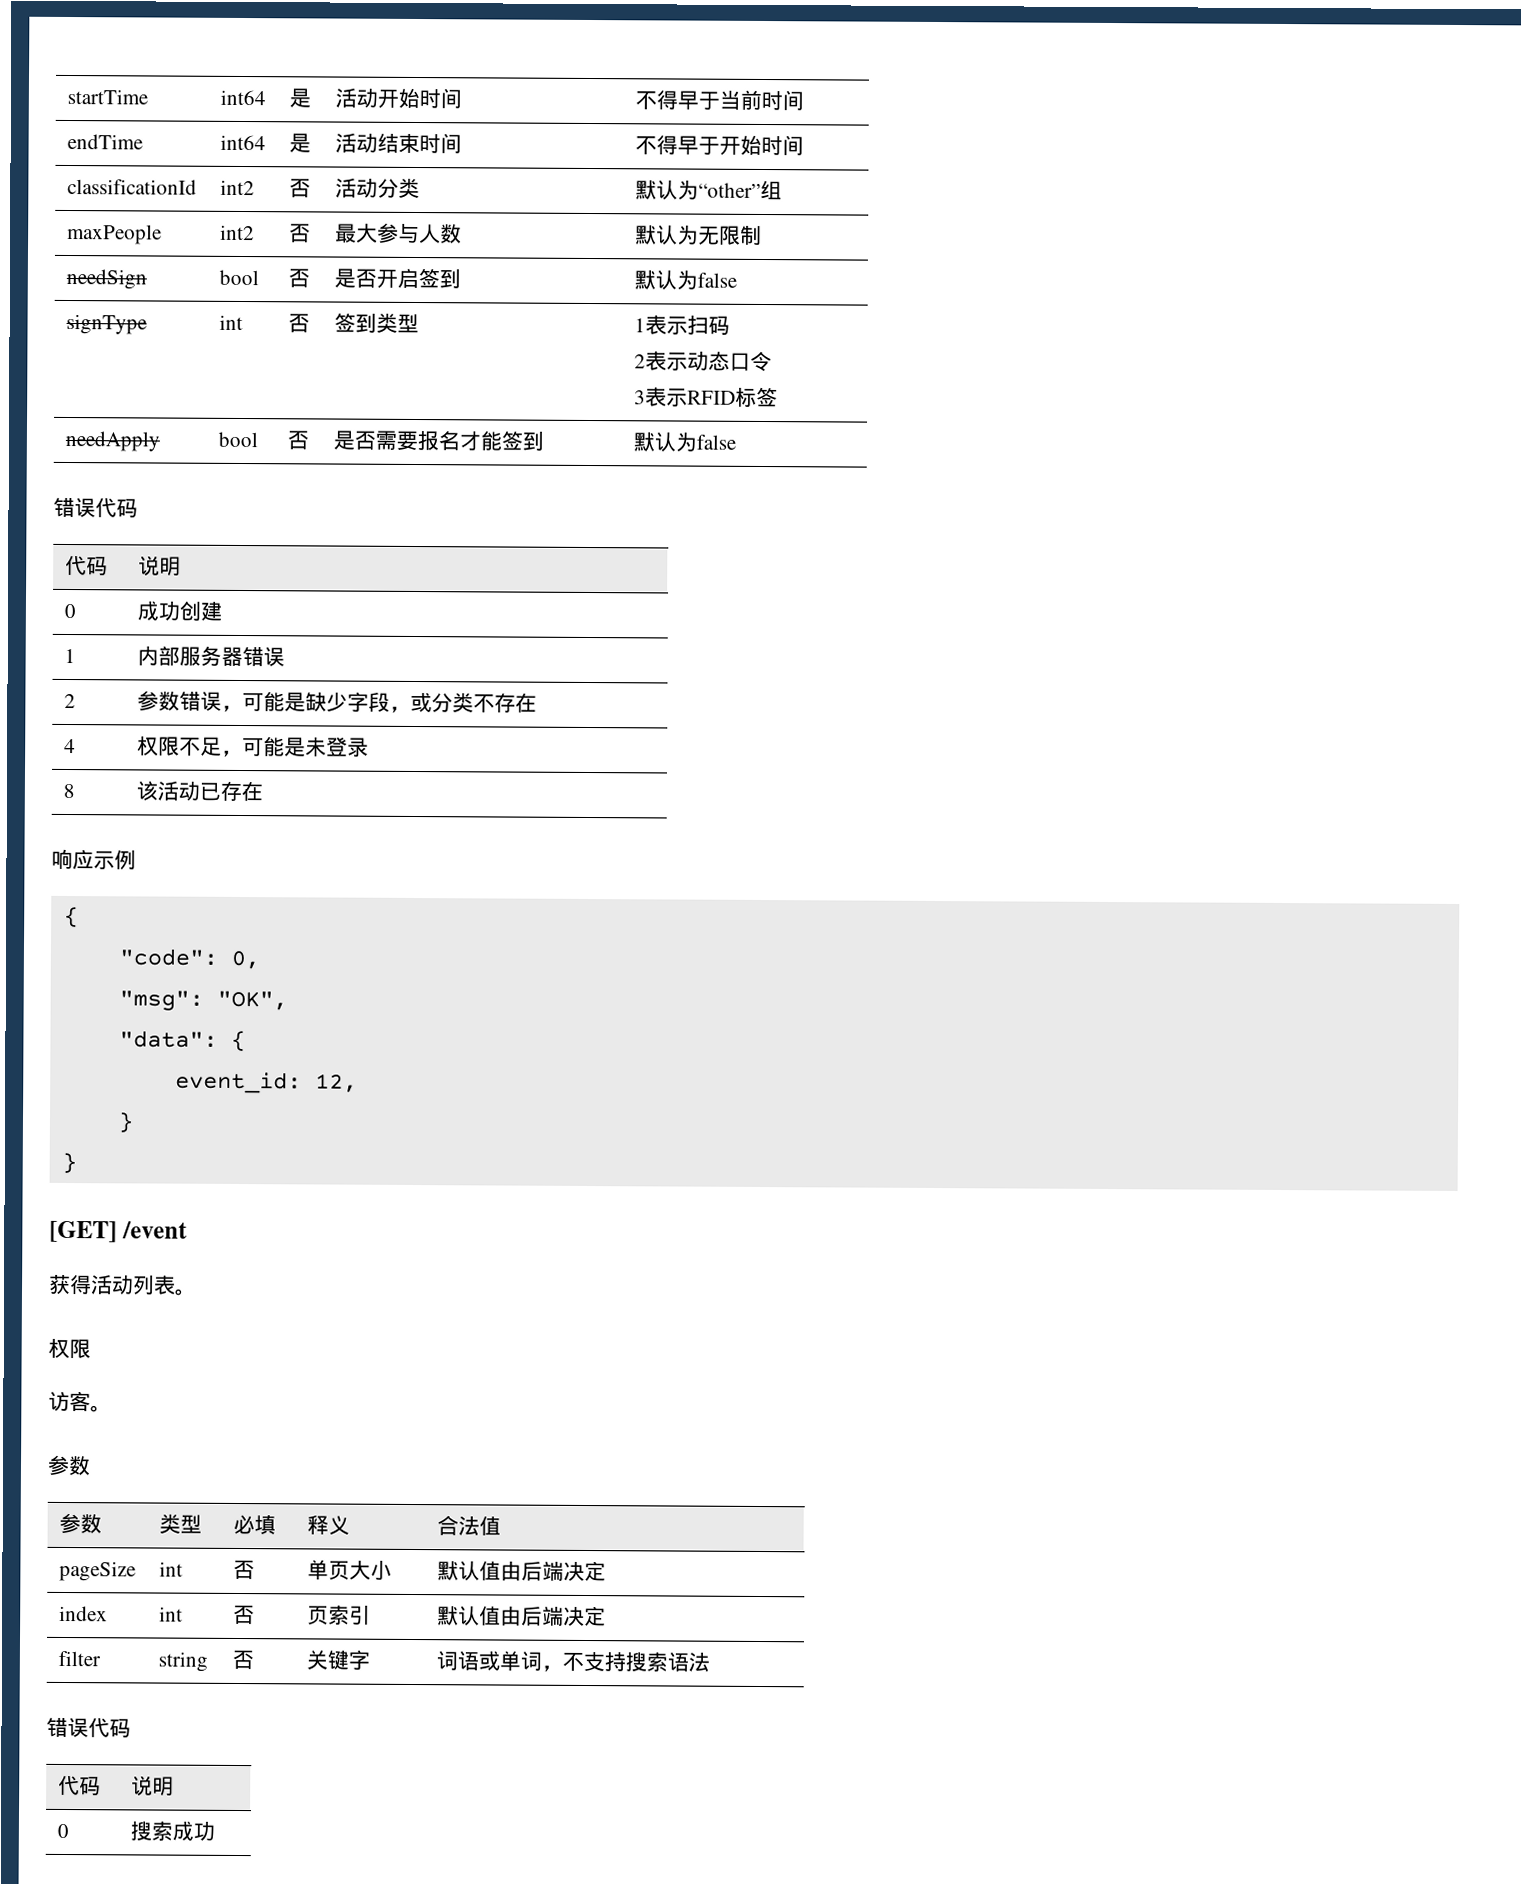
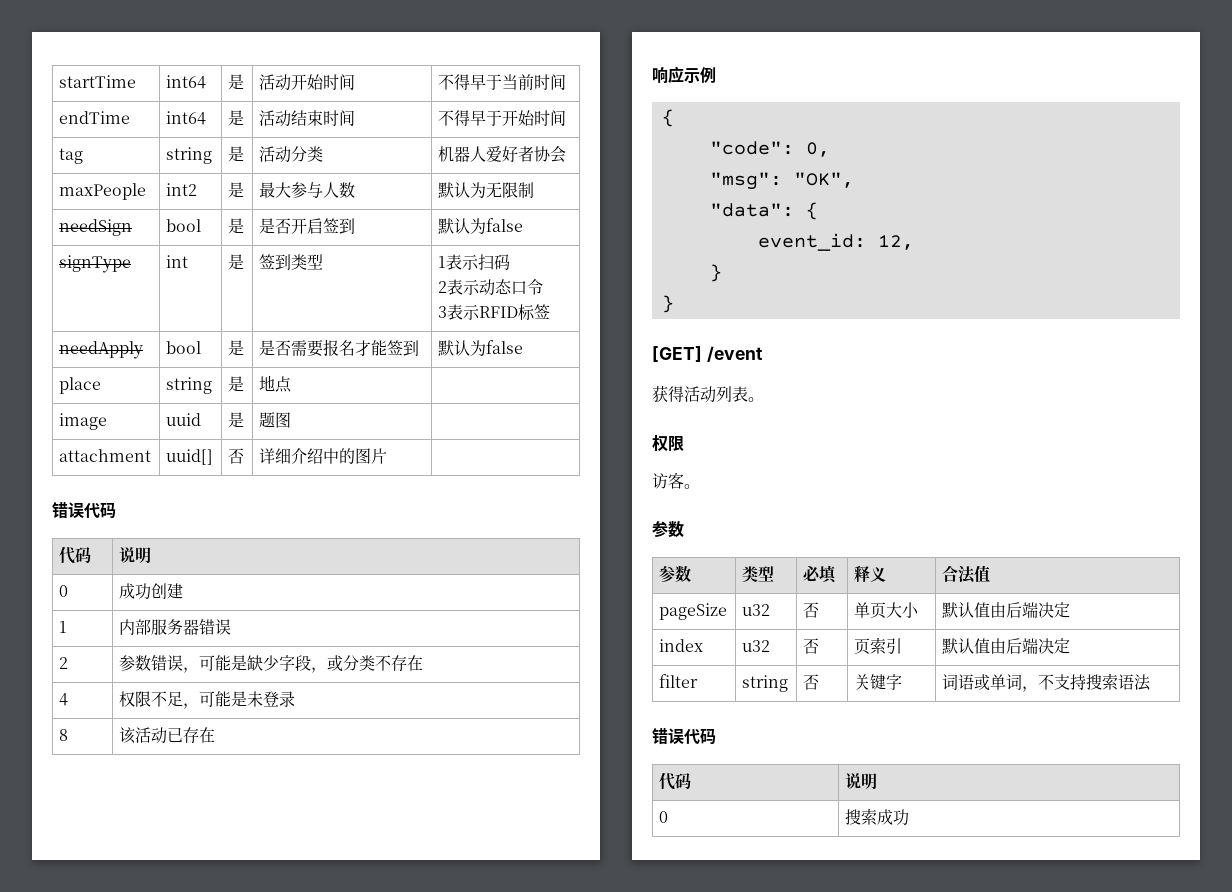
- classificationId | int2 | 否 | 活动分类 | 默认为“other”组
+ tag | string | 是 | 活动分类 | 机器人爱好者协会
- maxPeople | int2 | 否 | 最大参与人数 | 默认为无限制
+ maxPeople | int2 | 是 | 最大参与人数 | 默认为无限制
- needSign | bool | 否 | 是否开启签到 | 默认为false
+ needSign | bool | 是 | 是否开启签到 | 默认为false
- signType | int | 否 | 签到类型 | 1表示扫码
+ signType | int | 是 | 签到类型 | 1表示扫码
- needApply | bool | 否 | 是否需要报名才能签到 | 默认为false
+ needApply | bool | 是 | 是否需要报名才能签到 | 默认为false
+ place | string | 是 | 地点 |
+ image | uuid | 是 | 题图 |
+ attachment | uuid[] | 否 | 详细介绍中的图片 |
- pageSize | int | 否 | 单页大小 | 默认值由后端决定
+ pageSize | u32 | 否 | 单页大小 | 默认值由后端决定
- index | int | 否 | 页索引 | 默认值由后端决定
+ index | u32 | 否 | 页索引 | 默认值由后端决定

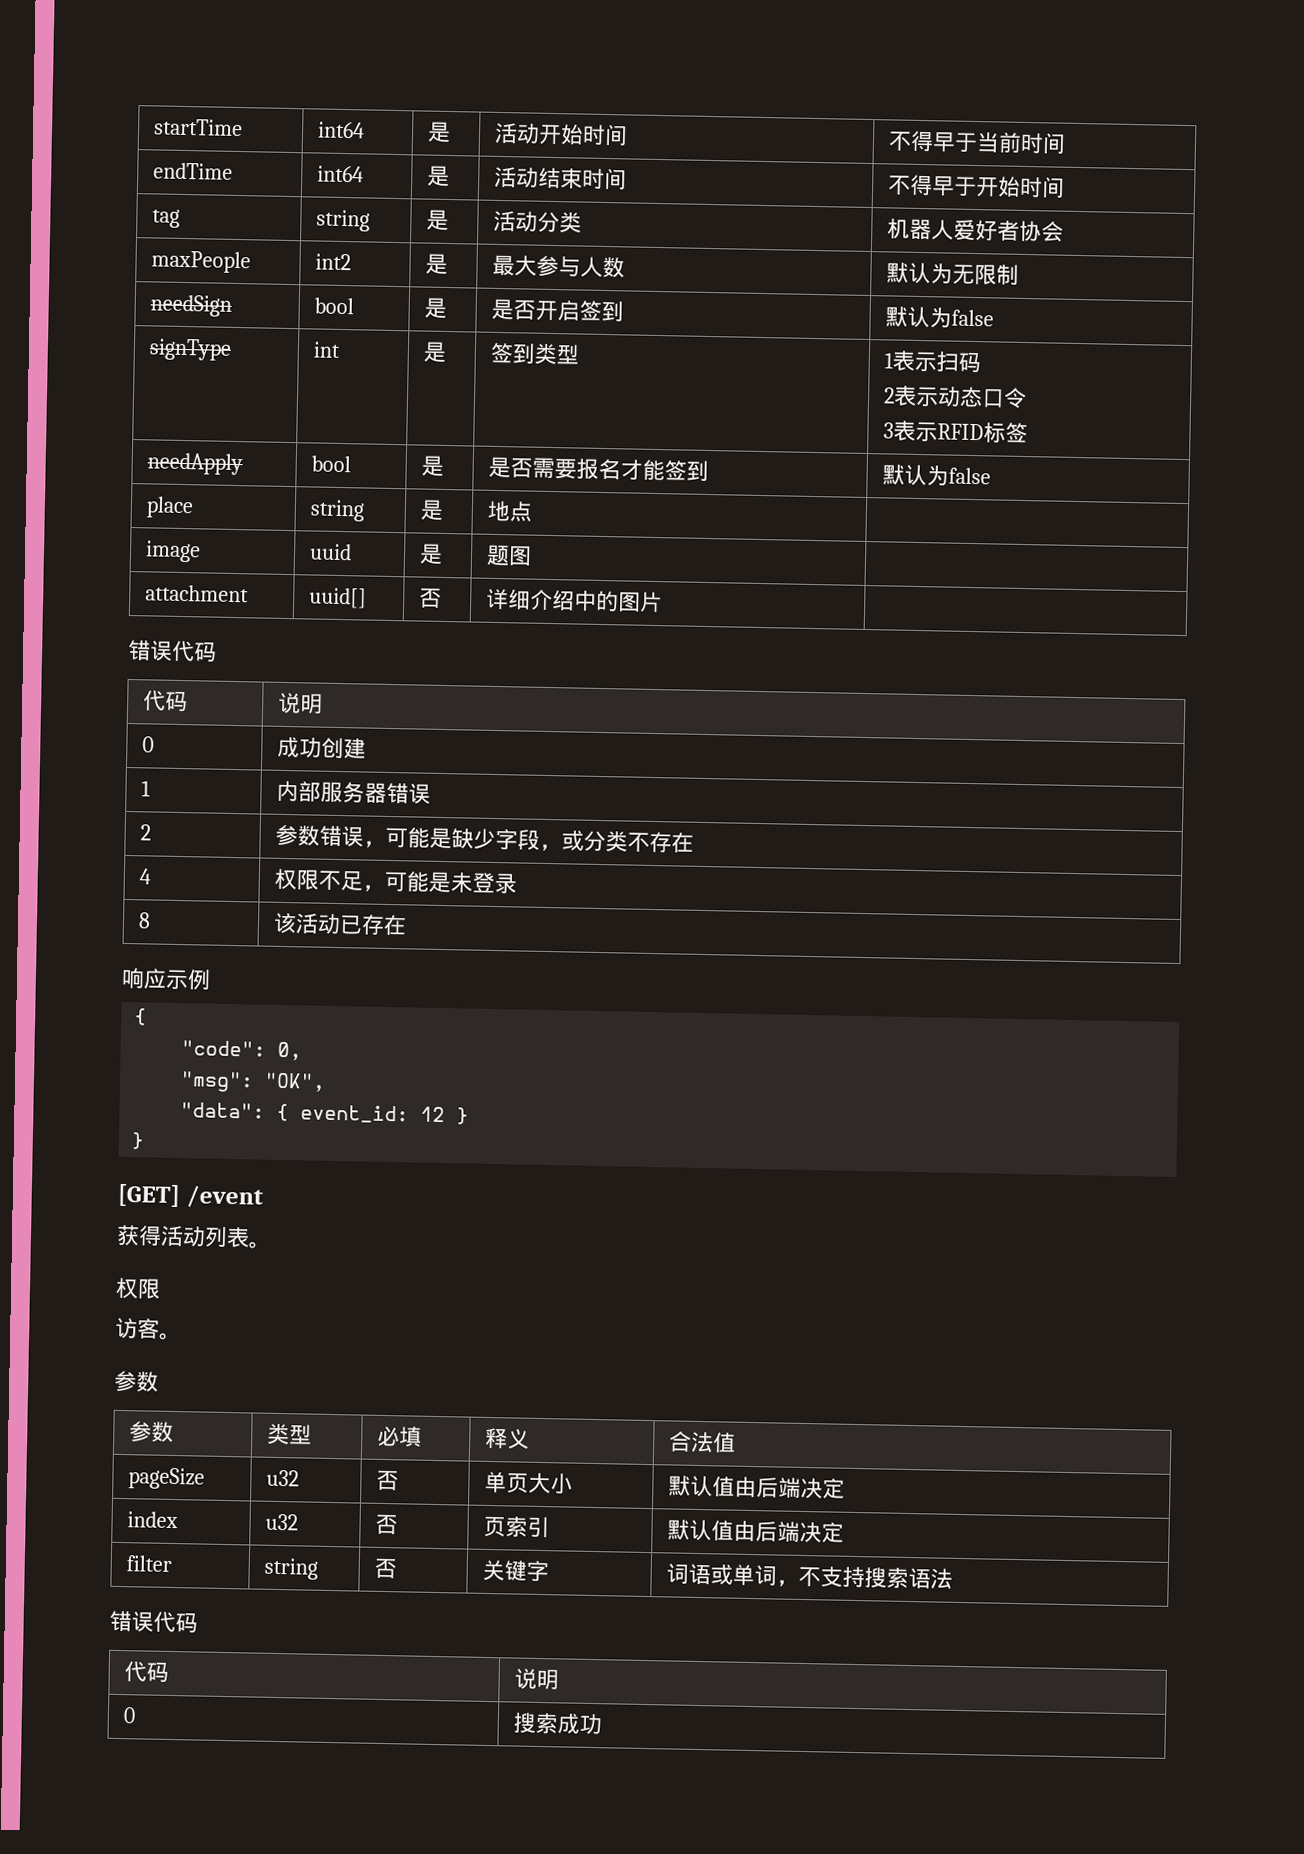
- "data": {
- event_id: 12,
- }
+ "data": { event_id: 12 }

